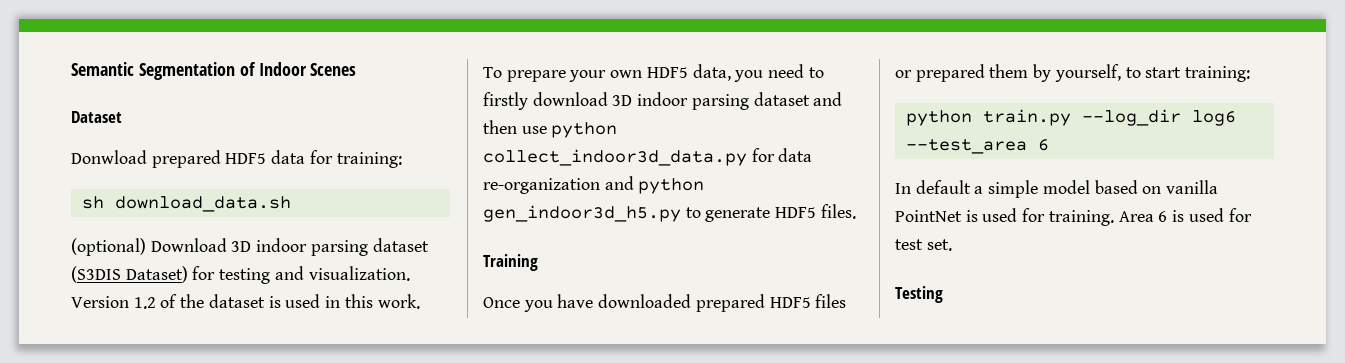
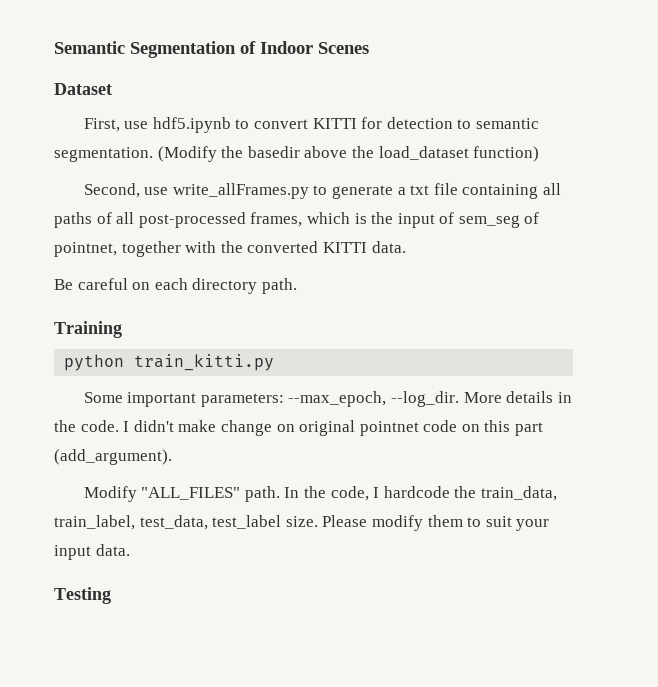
- Donwload prepared HDF5 data for training:
- sh download_data.sh
- (optional) Download 3D indoor parsing dataset (S3DIS Dataset) for testing and visualization. Version 1.2 of the dataset is used in this work.
- To prepare your own HDF5 data, you need to firstly download 3D indoor parsing dataset and then use python collect_indoor3d_data.py for data re-organization and python gen_indoor3d_h5.py to generate HDF5 files.
+ First, use hdf5.ipynb to convert KITTI for detection to semantic segmentation. (Modify the basedir above the load_dataset function)
+ Second, use write_allFrames.py to generate a txt file containing all paths of all post-processed frames, which is the input of sem_seg of pointnet, together with the converted KITTI data.
+ Be careful on each directory path.
  Training
- Once you have downloaded prepared HDF5 files or prepared them by yourself, to start training:
- python train.py --log_dir log6 --test_area 6
- In default a simple model based on vanilla PointNet is used for training. Area 6 is used for test set.
+ python train_kitti.py
+ Some important parameters: --max_epoch, --log_dir. More details in the code. I didn't make change on original pointnet code on this part (add_argument).
+ Modify "ALL_FILES" path. In the code, I hardcode the train_data, train_label, test_data, test_label size. Please modify them to suit your input data.

